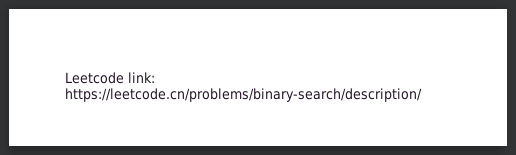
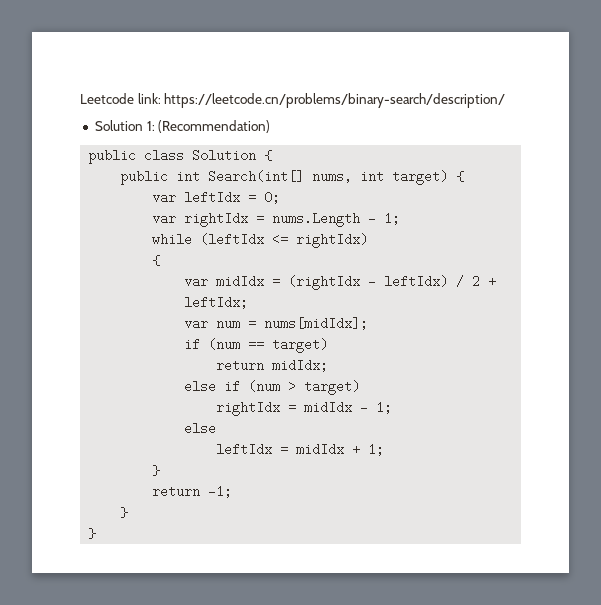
+ Solution 1: (Recommendation)
+ public class Solution {
+ public int Search(int[] nums, int target) {
+ var leftIdx = 0;
+ var rightIdx = nums.Length - 1;
+ while (leftIdx <= rightIdx)
+ {
+ var midIdx = (rightIdx - leftIdx) / 2 + leftIdx;
+ var num = nums[midIdx];
+ if (num == target)
+ return midIdx;
+ else if (num > target)
+ rightIdx = midIdx - 1;
+ else
+ leftIdx = midIdx + 1;
+ }
+ return -1;
+ }
+ }

